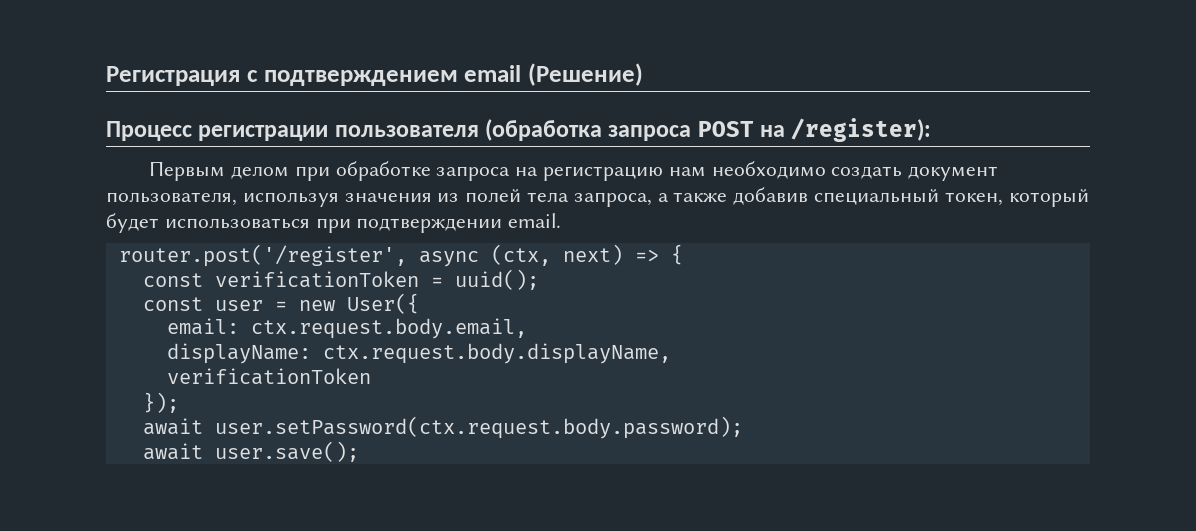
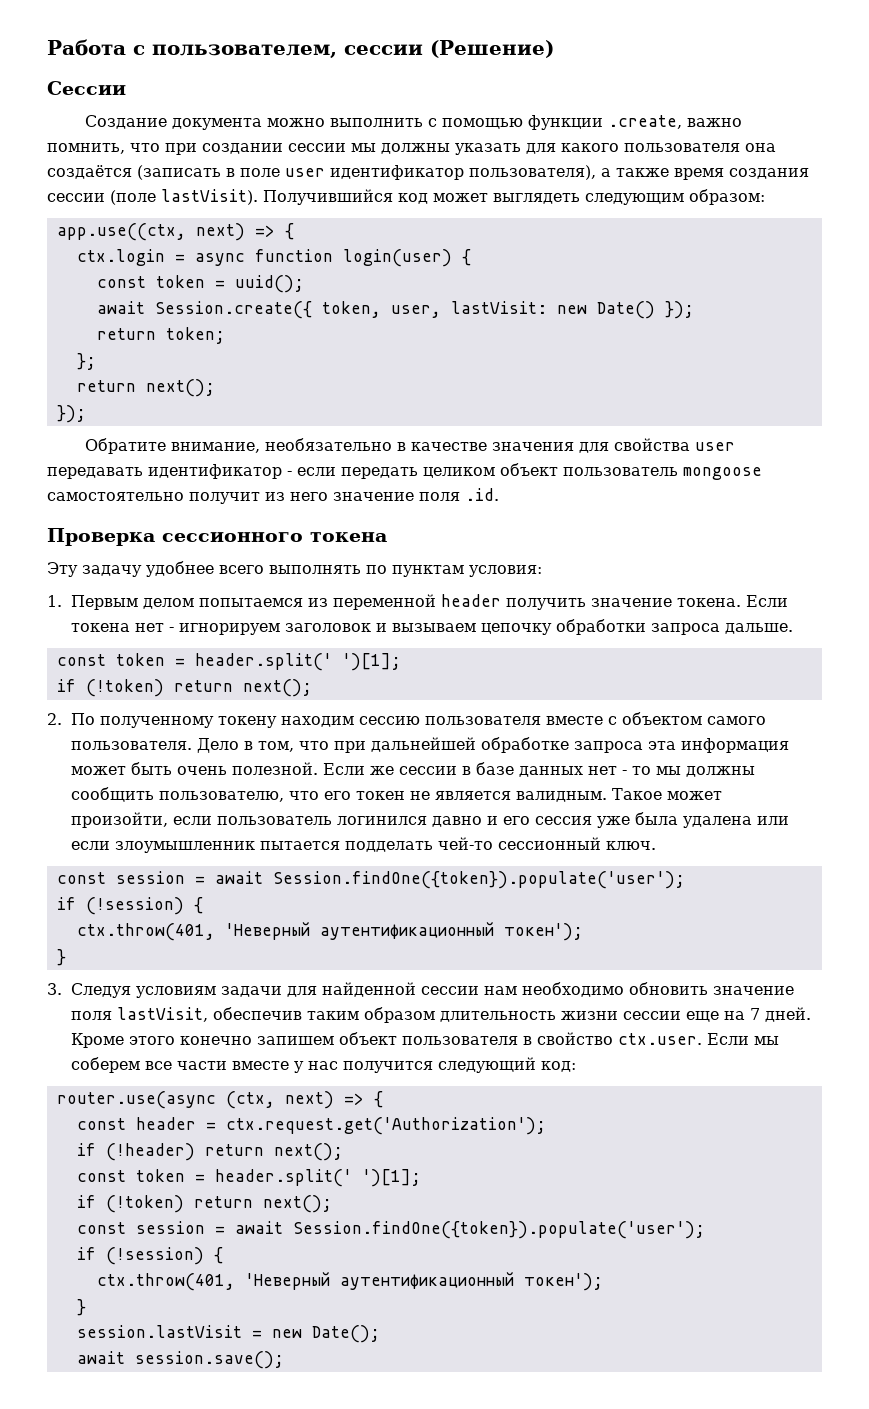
- Регистрация с подтверждением email (Решение)
- Процесс регистрации пользователя (обработка запроса POST на /register):
- Первым делом при обработке запроса на регистрацию нам необходимо создать документ пользователя, используя значения из полей тела запроса, а также добавив специальный токен, который будет использоваться при подтверждении email.
- router.post('/register', async (ctx, next) => {
+ Работа с пользователем, сессии (Решение)
+ Сессии
+ Создание документа можно выполнить с помощью функции .create, важно помнить, что при создании сессии мы должны указать для какого пользователя она создаётся (записать в поле user идентификатор пользователя), а также время создания сессии (поле lastVisit). Получившийся код может выглядеть следующим образом:
+ app.use((ctx, next) => {
+ ctx.login = async function login(user) {
+ const token = uuid();
+ await Session.create({ token, user, lastVisit: new Date() });
+ return token;
+ };
+ return next();
+ });
+ Обратите внимание, необязательно в качестве значения для свойства user передавать идентификатор - если передать целиком объект пользователь mongoose самостоятельно получит из него значение поля .id.
+ Проверка сессионного токена
+ Эту задачу удобнее всего выполнять по пунктам условия:
+ 1. Первым делом попытаемся из переменной header получить значение токена. Если токена нет - игнорируем заголовок и вызываем цепочку обработки запроса дальше.
+ const token = header.split(' ')[1];
+ if (!token) return next();
+ 2. По полученному токену находим сессию пользователя вместе с объектом самого пользователя. Дело в том, что при дальнейшей обработке запроса эта информация может быть очень полезной. Если же сессии в базе данных нет - то мы должны сообщить пользователю, что его токен не является валидным. Такое может произойти, если пользователь логинился давно и его сессия уже была удалена или если злоумышленник пытается подделать чей-то сессионный ключ.
+ const session = await Session.findOne({token}).populate('user');
+ if (!session) {
+ ctx.throw(401, 'Неверный аутентификационный токен');
+ }
+ 3. Следуя условиям задачи для найденной сессии нам необходимо обновить значение поля lastVisit, обеспечив таким образом длительность жизни сессии еще на 7 дней. Кроме этого конечно запишем объект пользователя в свойство ctx.user. Если мы соберем все части вместе у нас получится следующий код:
+ router.use(async (ctx, next) => {
- const verificationToken = uuid();
- const user = new User({
- email: ctx.request.body.email,
- displayName: ctx.request.body.displayName,
- verificationToken
- });
- await user.setPassword(ctx.request.body.password);
- await user.save();
+ const header = ctx.request.get('Authorization');
+ if (!header) return next();
+ const token = header.split(' ')[1];
+ if (!token) return next();
+ const session = await Session.findOne({token}).populate('user');
+ if (!session) {
+ ctx.throw(401, 'Неверный аутентификационный токен');
+ }
+ session.lastVisit = new Date();
+ await session.save();

